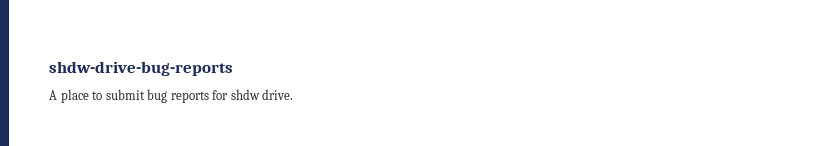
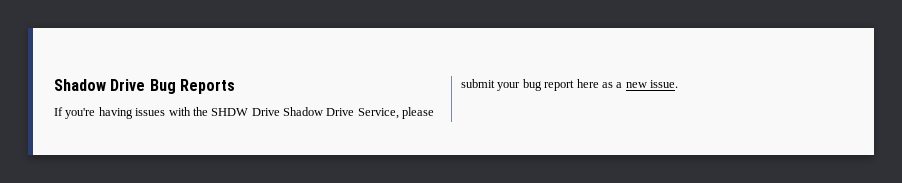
- shdw-drive-bug-reports
- A place to submit bug reports for shdw drive.
+ Shadow Drive Bug Reports
+ If you're having issues with the SHDW Drive Shadow Drive Service, please submit your bug report here as a new issue.

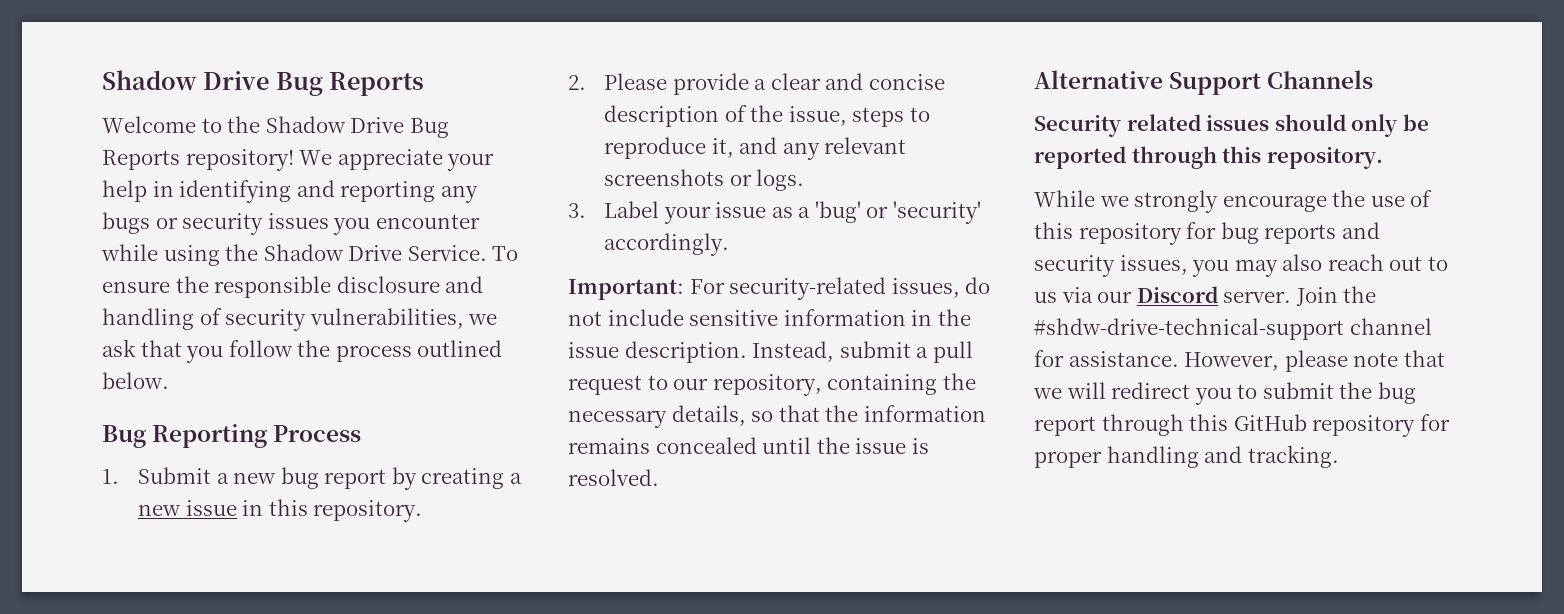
- If you're having issues with the SHDW Drive Shadow Drive Service, please submit your bug report here as a new issue.
+ Welcome to the Shadow Drive Bug Reports repository! We appreciate your help in identifying and reporting any bugs or security issues you encounter while using the Shadow Drive Service. To ensure the responsible disclosure and handling of security vulnerabilities, we ask that you follow the process outlined below.
+ Bug Reporting Process
+ 1. Submit a new bug report by creating a new issue in this repository.
+ 2. Please provide a clear and concise description of the issue, steps to reproduce it, and any relevant screenshots or logs.
+ 3. Label your issue as a 'bug' or 'security' accordingly.
+ Important: For security-related issues, do not include sensitive information in the issue description. Instead, submit a pull request to our repository, containing the necessary details, so that the information remains concealed until the issue is resolved.
+ Alternative Support Channels
+ Security related issues should only be reported through this repository.
+ While we strongly encourage the use of this repository for bug reports and security issues, you may also reach out to us via our Discord server. Join the #shdw-drive-technical-support channel for assistance. However, please note that we will redirect you to submit the bug report through this GitHub repository for proper handling and tracking.

